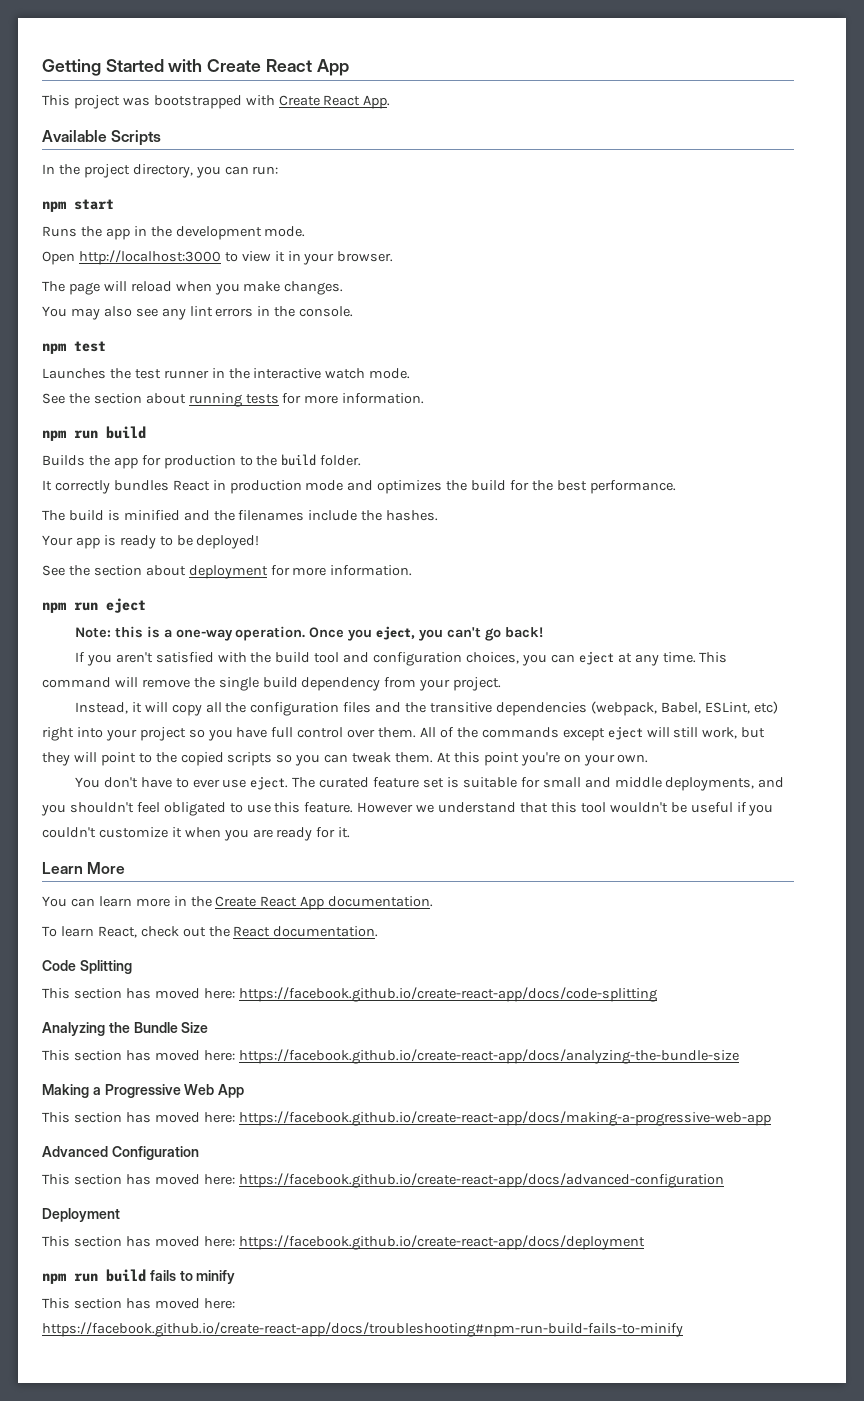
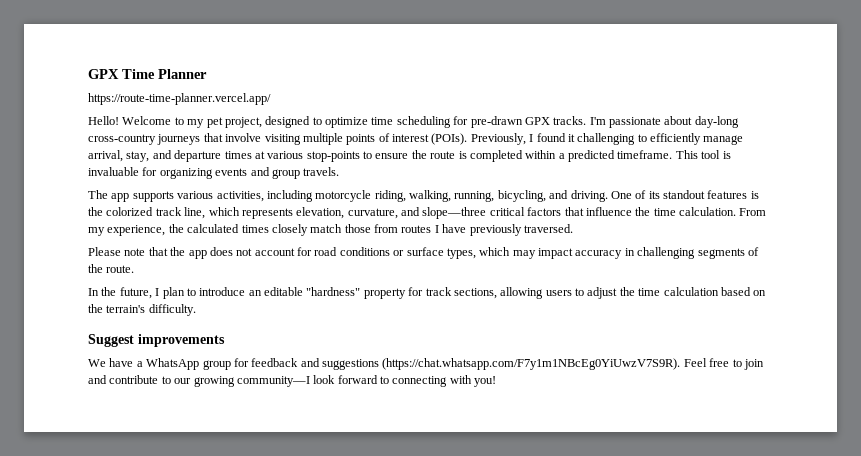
- Getting Started with Create React App
- This project was bootstrapped with Create React App.
- Available Scripts
- In the project directory, you can run:
- npm start
- Runs the app in the development mode.
- Open http://localhost:3000 to view it in your browser.
- The page will reload when you make changes.
- You may also see any lint errors in the console.
- npm test
- Launches the test runner in the interactive watch mode.
- See the section about running tests for more information.
- npm run build
- Builds the app for production to the build folder.
- It correctly bundles React in production mode and optimizes the build for the best performance.
- The build is minified and the filenames include the hashes.
- Your app is ready to be deployed!
- See the section about deployment for more information.
- npm run eject
- Note: this is a one-way operation. Once you eject, you can't go back!
- If you aren't satisfied with the build tool and configuration choices, you can eject at any time. This command will remove the single build dependency from your project.
- Instead, it will copy all the configuration files and the transitive dependencies (webpack, Babel, ESLint, etc) right into your project so you have full control over them. All of the commands except eject will still work, but they will point to the copied scripts so you can tweak them. At this point you're on your own.
- You don't have to ever use eject. The curated feature set is suitable for small and middle deployments, and you shouldn't feel obligated to use this feature. However we understand that this tool wouldn't be useful if you couldn't customize it when you are ready for it.
- Learn More
- You can learn more in the Create React App documentation.
- To learn React, check out the React documentation.
- Code Splitting
- This section has moved here: https://facebook.github.io/create-react-app/docs/code-splitting
- Analyzing the Bundle Size
- This section has moved here: https://facebook.github.io/create-react-app/docs/analyzing-the-bundle-size
- Making a Progressive Web App
- This section has moved here: https://facebook.github.io/create-react-app/docs/making-a-progressive-web-app
- Advanced Configuration
- This section has moved here: https://facebook.github.io/create-react-app/docs/advanced-configuration
- Deployment
- This section has moved here: https://facebook.github.io/create-react-app/docs/deployment
- npm run build fails to minify
- This section has moved here: https://facebook.github.io/create-react-app/docs/troubleshooting#npm-run-build-fails-to-minify
+ GPX Time Planner
+ https://route-time-planner.vercel.app/
+ Hello! Welcome to my pet project, designed to optimize time scheduling for pre-drawn GPX tracks. I'm passionate about day-long cross-country journeys that involve visiting multiple points of interest (POIs). Previously, I found it challenging to efficiently manage arrival, stay, and departure times at various stop-points to ensure the route is completed within a predicted timeframe. This tool is invaluable for organizing events and group travels.
+ The app supports various activities, including motorcycle riding, walking, running, bicycling, and driving. One of its standout features is the colorized track line, which represents elevation, curvature, and slope—three critical factors that influence the time calculation. From my experience, the calculated times closely match those from routes I have previously traversed.
+ Please note that the app does not account for road conditions or surface types, which may impact accuracy in challenging segments of the route.
+ In the future, I plan to introduce an editable "hardness" property for track sections, allowing users to adjust the time calculation based on the terrain's difficulty.
+ Suggest improvements
+ We have a WhatsApp group for feedback and suggestions (https://chat.whatsapp.com/F7y1m1NBcEg0YiUwzV7S9R). Feel free to join and contribute to our growing community—I look forward to connecting with you!

